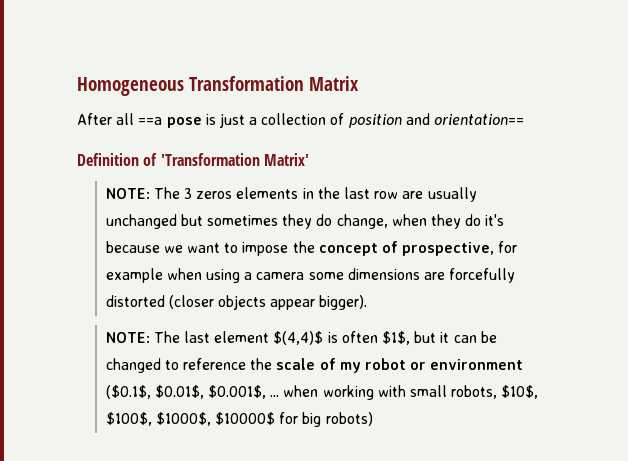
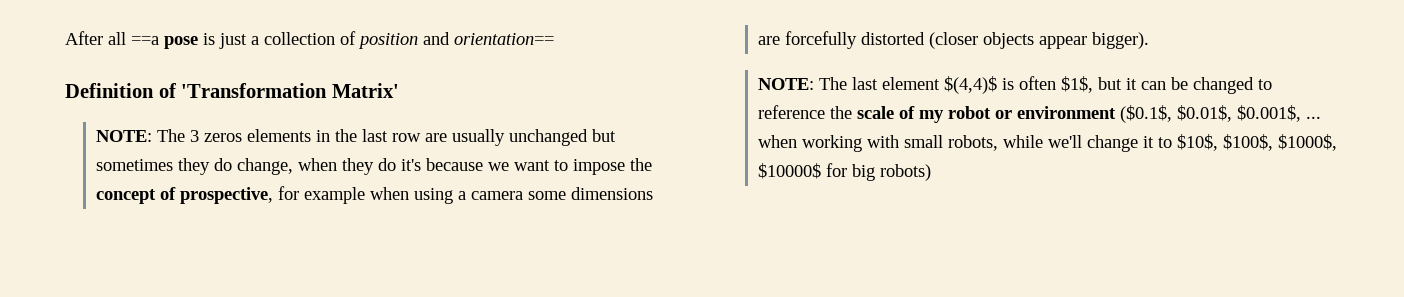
- Homogeneous Transformation Matrix
- NOTE: The last element $(4,4)$ is often $1$, but it can be changed to reference the scale of my robot or environment ($0.1$, $0.01$, $0.001$, ... when working with small robots, $10$, $100$, $1000$, $10000$ for big robots)
+ NOTE: The last element $(4,4)$ is often $1$, but it can be changed to reference the scale of my robot or environment ($0.1$, $0.01$, $0.001$, ... when working with small robots, while we'll change it to $10$, $100$, $1000$, $10000$ for big robots)

